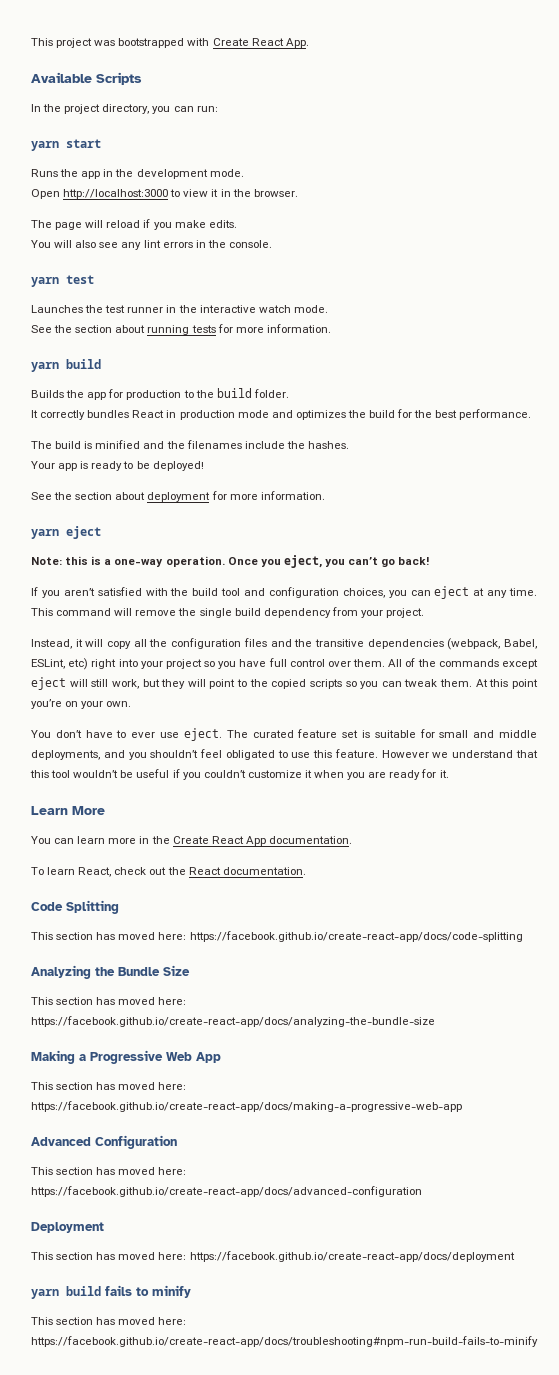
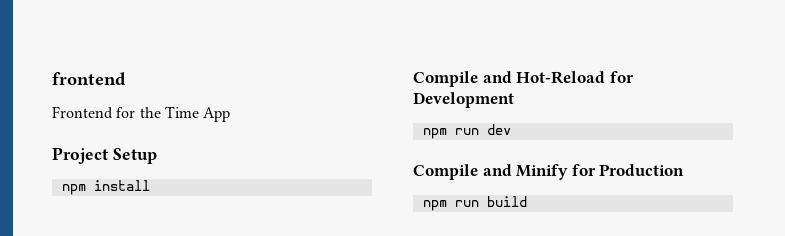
- This project was bootstrapped with Create React App.
- Available Scripts
- In the project directory, you can run:
- yarn start
- Runs the app in the development mode.
- Open http://localhost:3000 to view it in the browser.
- The page will reload if you make edits.
- You will also see any lint errors in the console.
- yarn test
- Launches the test runner in the interactive watch mode.
- See the section about running tests for more information.
- yarn build
- Builds the app for production to the build folder.
- It correctly bundles React in production mode and optimizes the build for the best performance.
- The build is minified and the filenames include the hashes.
- Your app is ready to be deployed!
- See the section about deployment for more information.
- yarn eject
- Note: this is a one-way operation. Once you eject, you can’t go back!
- If you aren’t satisfied with the build tool and configuration choices, you can eject at any time. This command will remove the single build dependency from your project.
- Instead, it will copy all the configuration files and the transitive dependencies (webpack, Babel, ESLint, etc) right into your project so you have full control over them. All of the commands except eject will still work, but they will point to the copied scripts so you can tweak them. At this point you’re on your own.
- You don’t have to ever use eject. The curated feature set is suitable for small and middle deployments, and you shouldn’t feel obligated to use this feature. However we understand that this tool wouldn’t be useful if you couldn’t customize it when you are ready for it.
- Learn More
- You can learn more in the Create React App documentation.
- To learn React, check out the React documentation.
- Code Splitting
- This section has moved here: https://facebook.github.io/create-react-app/docs/code-splitting
- Analyzing the Bundle Size
- This section has moved here: https://facebook.github.io/create-react-app/docs/analyzing-the-bundle-size
- Making a Progressive Web App
- This section has moved here: https://facebook.github.io/create-react-app/docs/making-a-progressive-web-app
- Advanced Configuration
- This section has moved here: https://facebook.github.io/create-react-app/docs/advanced-configuration
- Deployment
- This section has moved here: https://facebook.github.io/create-react-app/docs/deployment
- yarn build fails to minify
- This section has moved here: https://facebook.github.io/create-react-app/docs/troubleshooting#npm-run-build-fails-to-minify
+ frontend
+ Frontend for the Time App
+ Project Setup
+ npm install
+ Compile and Hot-Reload for Development
+ npm run dev
+ Compile and Minify for Production
+ npm run build

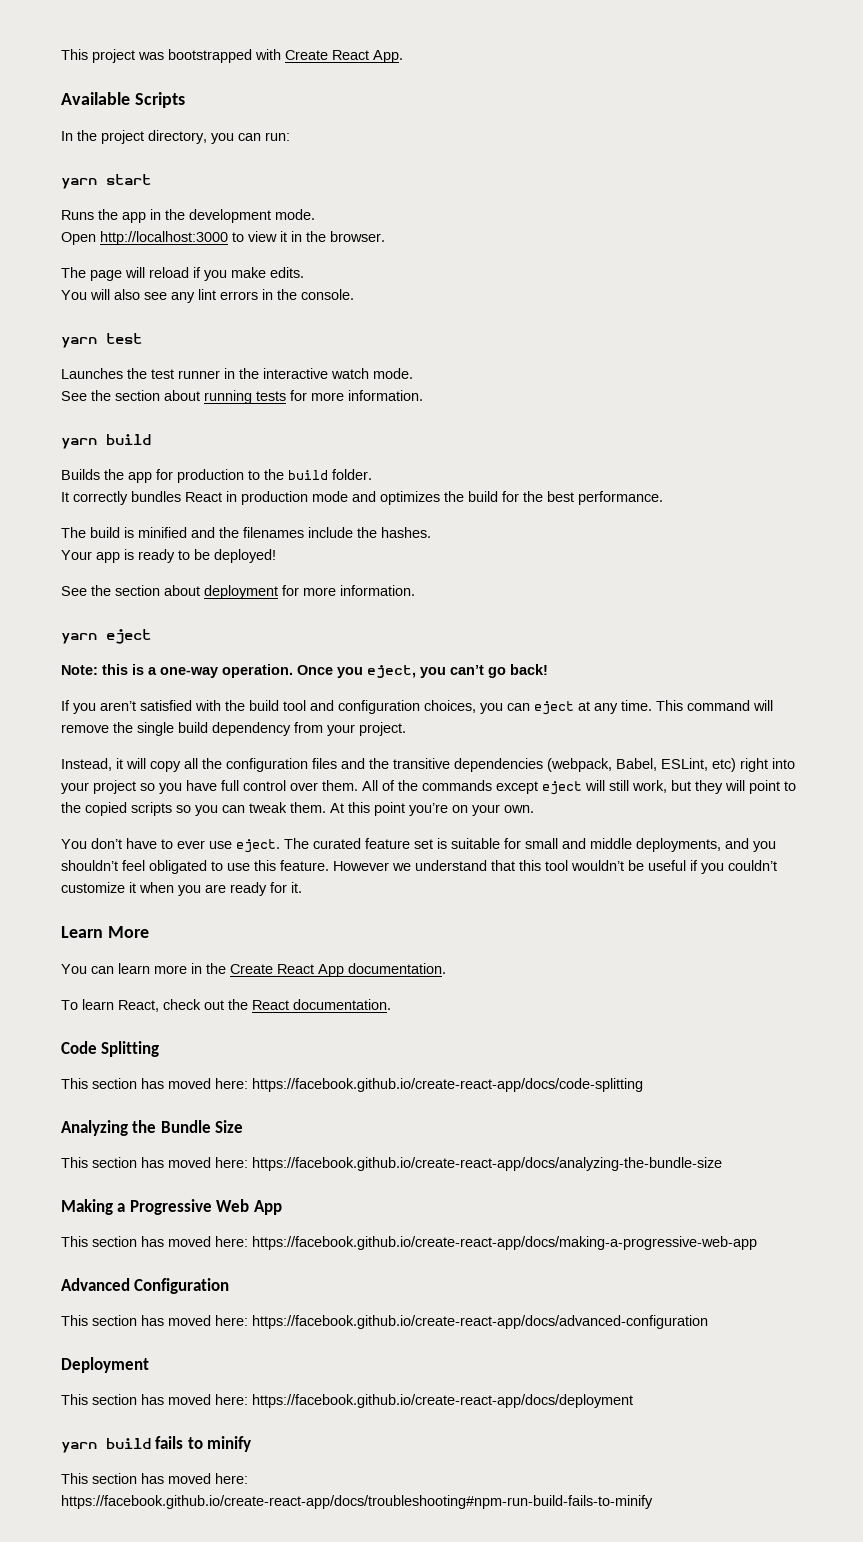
- frontend
- Frontend for the Time App
- Project Setup
- npm install
- Compile and Hot-Reload for Development
- npm run dev
- Compile and Minify for Production
- npm run build
+ This project was bootstrapped with Create React App.
+ Available Scripts
+ In the project directory, you can run:
+ yarn start
+ Runs the app in the development mode.
+ Open http://localhost:3000 to view it in the browser.
+ The page will reload if you make edits.
+ You will also see any lint errors in the console.
+ yarn test
+ Launches the test runner in the interactive watch mode.
+ See the section about running tests for more information.
+ yarn build
+ Builds the app for production to the build folder.
+ It correctly bundles React in production mode and optimizes the build for the best performance.
+ The build is minified and the filenames include the hashes.
+ Your app is ready to be deployed!
+ See the section about deployment for more information.
+ yarn eject
+ Note: this is a one-way operation. Once you eject, you can’t go back!
+ If you aren’t satisfied with the build tool and configuration choices, you can eject at any time. This command will remove the single build dependency from your project.
+ Instead, it will copy all the configuration files and the transitive dependencies (webpack, Babel, ESLint, etc) right into your project so you have full control over them. All of the commands except eject will still work, but they will point to the copied scripts so you can tweak them. At this point you’re on your own.
+ You don’t have to ever use eject. The curated feature set is suitable for small and middle deployments, and you shouldn’t feel obligated to use this feature. However we understand that this tool wouldn’t be useful if you couldn’t customize it when you are ready for it.
+ Learn More
+ You can learn more in the Create React App documentation.
+ To learn React, check out the React documentation.
+ Code Splitting
+ This section has moved here: https://facebook.github.io/create-react-app/docs/code-splitting
+ Analyzing the Bundle Size
+ This section has moved here: https://facebook.github.io/create-react-app/docs/analyzing-the-bundle-size
+ Making a Progressive Web App
+ This section has moved here: https://facebook.github.io/create-react-app/docs/making-a-progressive-web-app
+ Advanced Configuration
+ This section has moved here: https://facebook.github.io/create-react-app/docs/advanced-configuration
+ Deployment
+ This section has moved here: https://facebook.github.io/create-react-app/docs/deployment
+ yarn build fails to minify
+ This section has moved here: https://facebook.github.io/create-react-app/docs/troubleshooting#npm-run-build-fails-to-minify

